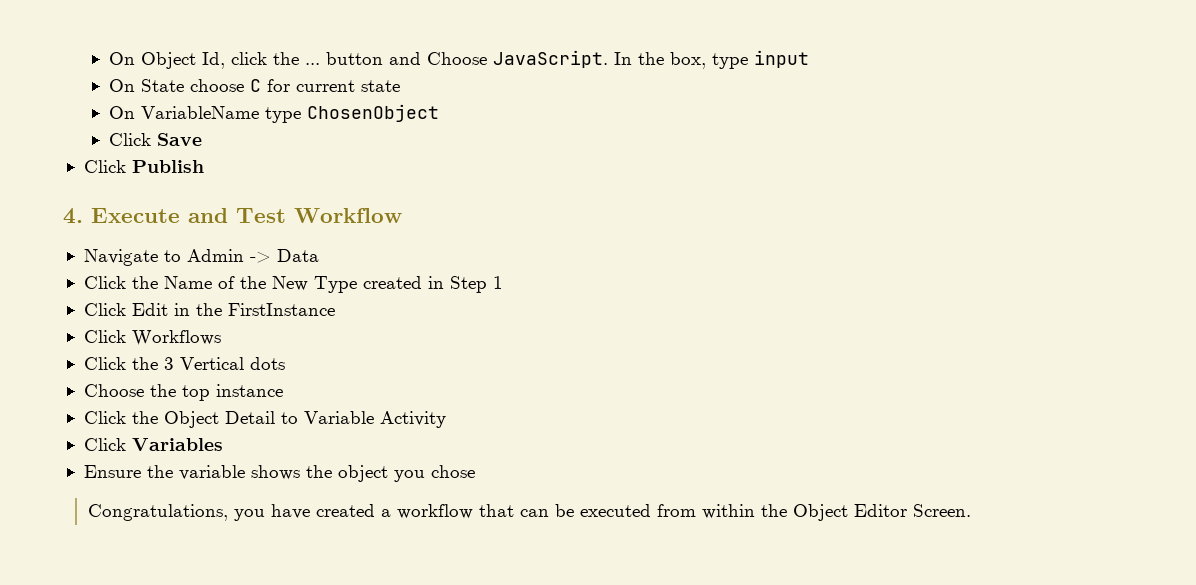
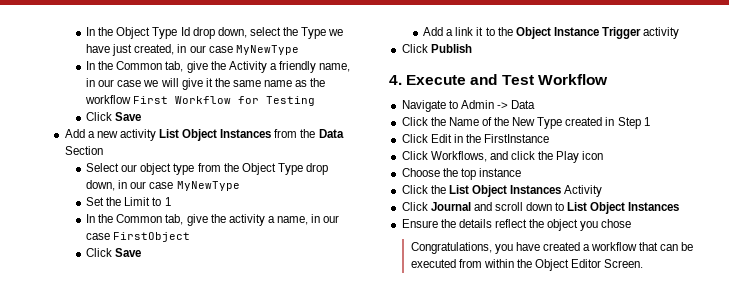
- On Object Id, click the ... button and Choose JavaScript. In the box, type input
- On State choose C for current state
- On VariableName type ChosenObject
+ In the Object Type Id drop down, select the Type we have just created, in our case MyNewType
+ In the Common tab, give the Activity a friendly name, in our case we will give it the same name as the workflow First Workflow for Testing
  Click Save
+ Add a new activity List Object Instances from the Data Section
+ Select our object type from the Object Type drop down, in our case MyNewType
+ Set the Limit to 1
+ In the Common tab, give the activity a name, in our case FirstObject
+ Click Save
+ Add a link it to the Object Instance Trigger activity
- Click Workflows
- Click the 3 Vertical dots
+ Click Workflows, and click the Play icon
- Click the Object Detail to Variable Activity
- Click Variables
+ Click the List Object Instances Activity
+ Click Journal and scroll down to List Object Instances
- Ensure the variable shows the object you chose
+ Ensure the details reflect the object you chose

